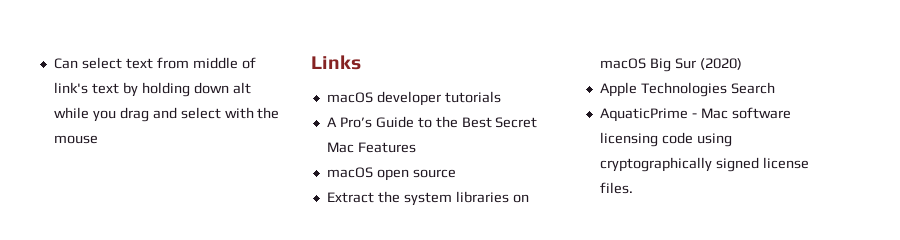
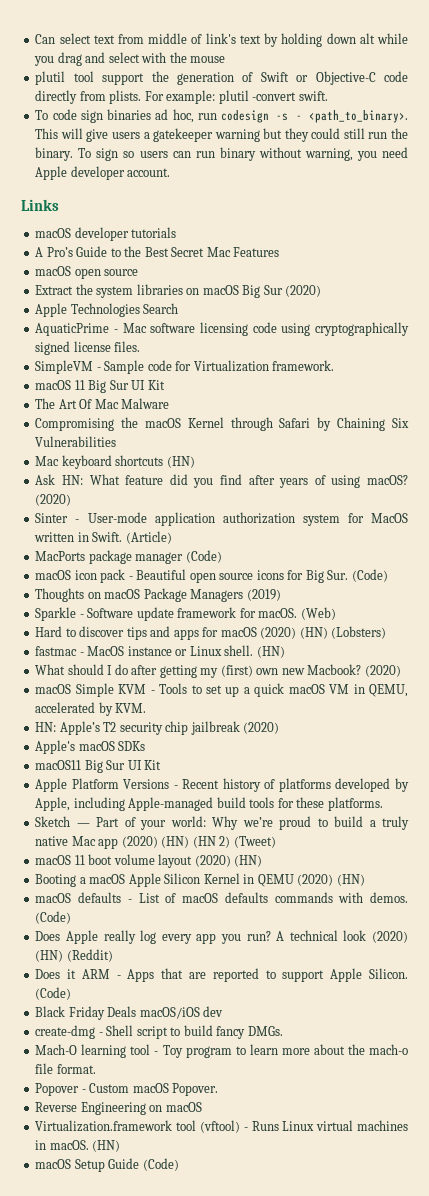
+ plutil tool support the generation of Swift or Objective-C code directly from plists. For example: plutil -convert swift.
+ To code sign binaries ad hoc, run codesign -s - <path_to_binary>. This will give users a gatekeeper warning but they could still run the binary. To sign so users can run binary without warning, you need Apple developer account.
+ SimpleVM - Sample code for Virtualization framework.
+ macOS 11 Big Sur UI Kit
+ The Art Of Mac Malware
+ Compromising the macOS Kernel through Safari by Chaining Six Vulnerabilities
+ Mac keyboard shortcuts (HN)
+ Ask HN: What feature did you find after years of using macOS? (2020)
+ Sinter - User-mode application authorization system for MacOS written in Swift. (Article)
+ MacPorts package manager (Code)
+ macOS icon pack - Beautiful open source icons for Big Sur. (Code)
+ Thoughts on macOS Package Managers (2019)
+ Sparkle - Software update framework for macOS. (Web)
+ Hard to discover tips and apps for macOS (2020) (HN) (Lobsters)
+ fastmac - MacOS instance or Linux shell. (HN)
+ What should I do after getting my (first) own new Macbook? (2020)
+ macOS Simple KVM - Tools to set up a quick macOS VM in QEMU, accelerated by KVM.
+ HN: Apple’s T2 security chip jailbreak (2020)
+ Apple's macOS SDKs
+ macOS11 Big Sur UI Kit
+ Apple Platform Versions - Recent history of platforms developed by Apple, including Apple-managed build tools for these platforms.
+ Sketch — Part of your world: Why we’re proud to build a truly native Mac app (2020) (HN) (HN 2) (Tweet)
+ macOS 11 boot volume layout (2020) (HN)
+ Booting a macOS Apple Silicon Kernel in QEMU (2020) (HN)
+ macOS defaults - List of macOS defaults commands with demos. (Code)
+ Does Apple really log every app you run? A technical look (2020) (HN) (Reddit)
+ Does it ARM - Apps that are reported to support Apple Silicon. (Code)
+ Black Friday Deals macOS/iOS dev
+ create-dmg - Shell script to build fancy DMGs.
+ Mach-O learning tool - Toy program to learn more about the mach-o file format.
+ Popover - Custom macOS Popover.
+ Reverse Engineering on macOS
+ Virtualization.framework tool (vftool) - Runs Linux virtual machines in macOS. (HN)
+ macOS Setup Guide (Code)

